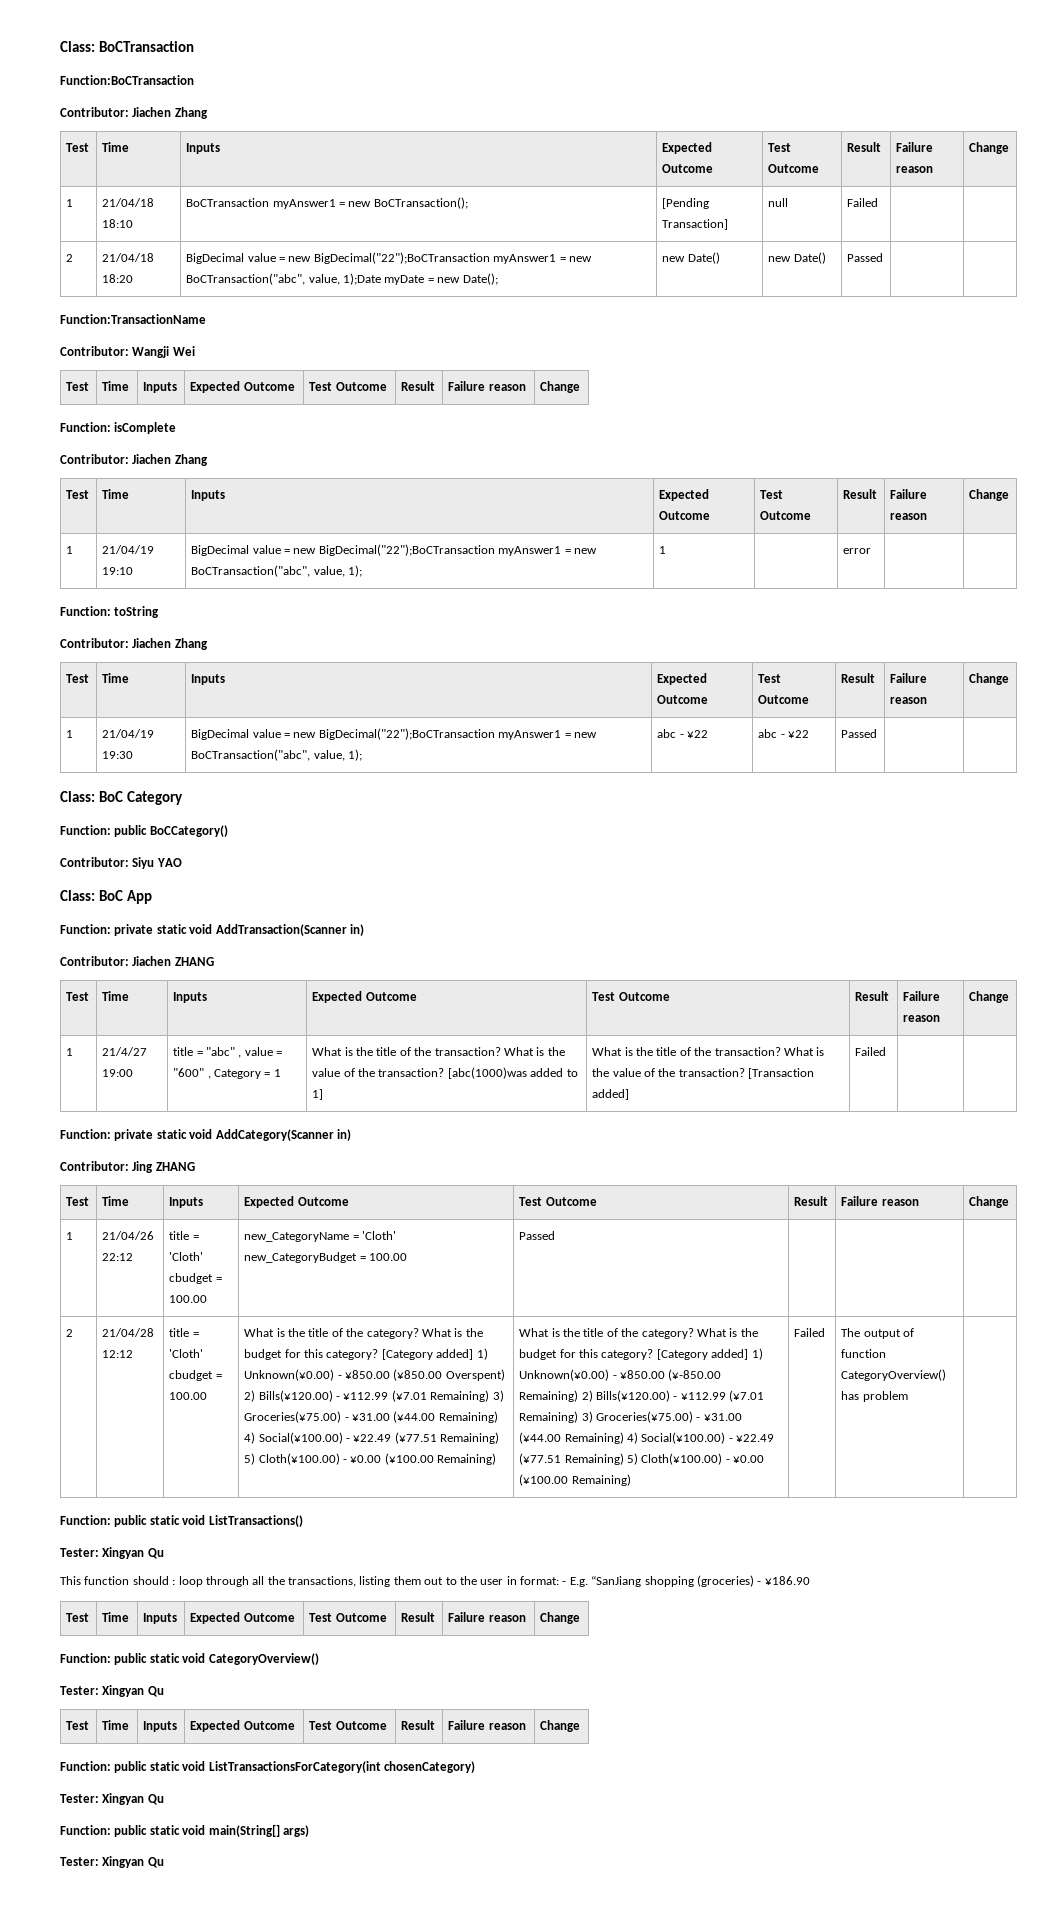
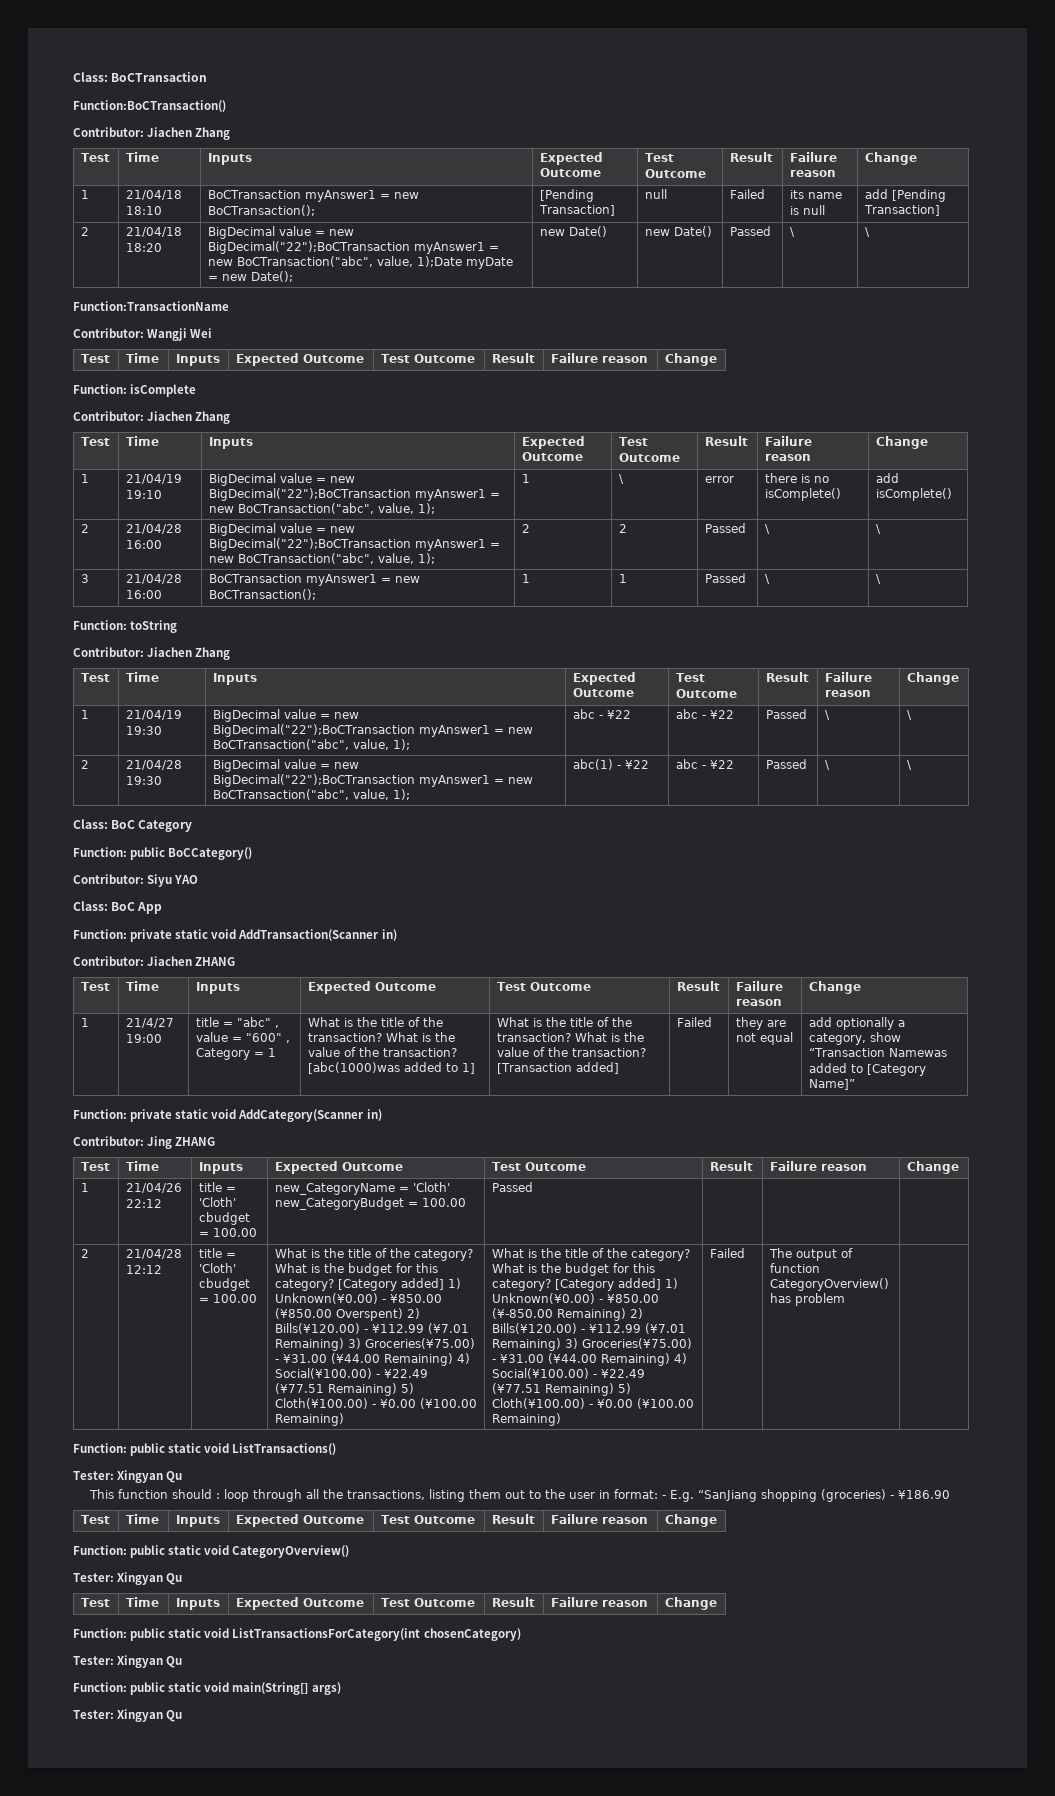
- Function:BoCTransaction
+ Function:BoCTransaction()
- 1 | 21/04/18 18:10 | BoCTransaction myAnswer1 = new BoCTransaction(); | [Pending Transaction] | null | Failed | |
+ 1 | 21/04/18 18:10 | BoCTransaction myAnswer1 = new BoCTransaction(); | [Pending Transaction] | null | Failed | its name is null | add [Pending Transaction]
- 2 | 21/04/18 18:20 | BigDecimal value = new BigDecimal("22");BoCTransaction myAnswer1 = new BoCTransaction("abc", value, 1);Date myDate = new Date(); | new Date() | new Date() | Passed | |
+ 2 | 21/04/18 18:20 | BigDecimal value = new BigDecimal("22");BoCTransaction myAnswer1 = new BoCTransaction("abc", value, 1);Date myDate = new Date(); | new Date() | new Date() | Passed | \ | \
- 1 | 21/04/19 19:10 | BigDecimal value = new BigDecimal("22");BoCTransaction myAnswer1 = new BoCTransaction("abc", value, 1); | 1 | | error | |
+ 1 | 21/04/19 19:10 | BigDecimal value = new BigDecimal("22");BoCTransaction myAnswer1 = new BoCTransaction("abc", value, 1); | 1 | \ | error | there is no isComplete() | add isComplete()
+ 2 | 21/04/28 16:00 | BigDecimal value = new BigDecimal("22");BoCTransaction myAnswer1 = new BoCTransaction("abc", value, 1); | 2 | 2 | Passed | \ | \
+ 3 | 21/04/28 16:00 | BoCTransaction myAnswer1 = new BoCTransaction(); | 1 | 1 | Passed | \ | \
- 1 | 21/04/19 19:30 | BigDecimal value = new BigDecimal("22");BoCTransaction myAnswer1 = new BoCTransaction("abc", value, 1); | abc - ¥22 | abc - ¥22 | Passed | |
+ 1 | 21/04/19 19:30 | BigDecimal value = new BigDecimal("22");BoCTransaction myAnswer1 = new BoCTransaction("abc", value, 1); | abc - ¥22 | abc - ¥22 | Passed | \ | \
+ 2 | 21/04/28 19:30 | BigDecimal value = new BigDecimal("22");BoCTransaction myAnswer1 = new BoCTransaction("abc", value, 1); | abc(1) - ¥22 | abc - ¥22 | Passed | \ | \
+ they are not equal | add optionally a category, show “Transaction Namewas added to [Category Name]”

